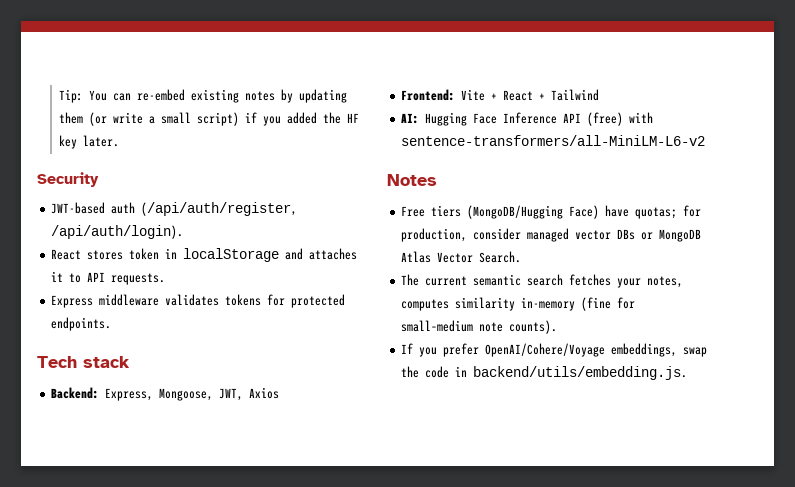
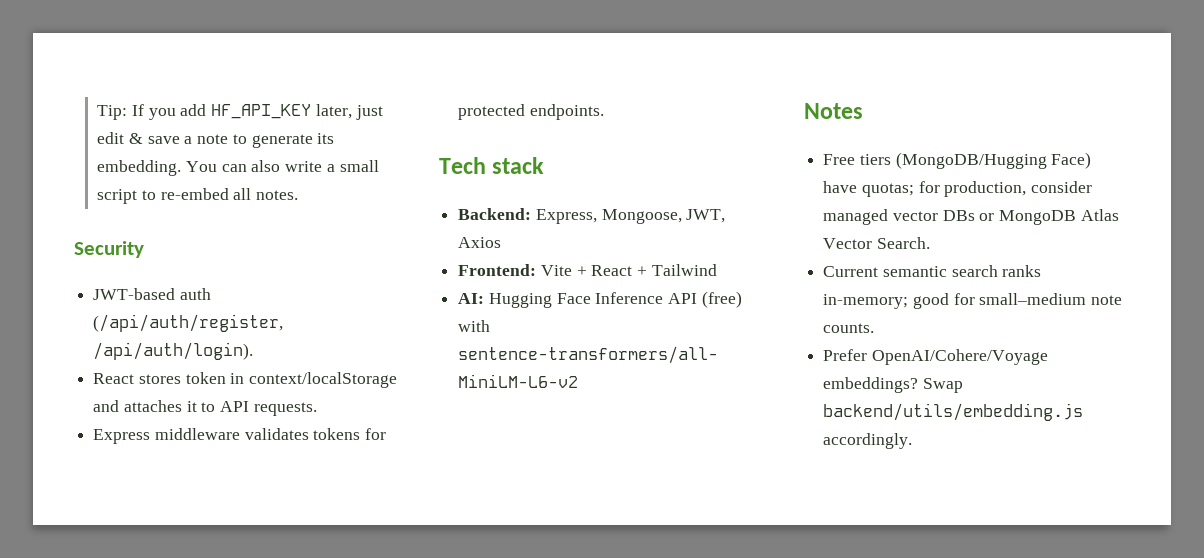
- Tip: You can re-embed existing notes by updating them (or write a small script) if you added the HF key later.
+ Tip: If you add HF_API_KEY later, just edit & save a note to generate its embedding. You can also write a small script to re-embed all notes.
- React stores token in localStorage and attaches it to API requests.
+ React stores token in context/localStorage and attaches it to API requests.
- The current semantic search fetches your notes, computes similarity in-memory (fine for small–medium note counts).
- If you prefer OpenAI/Cohere/Voyage embeddings, swap the code in backend/utils/embedding.js.
+ Current semantic search ranks in-memory; good for small–medium note counts.
+ Prefer OpenAI/Cohere/Voyage embeddings? Swap backend/utils/embedding.js accordingly.

